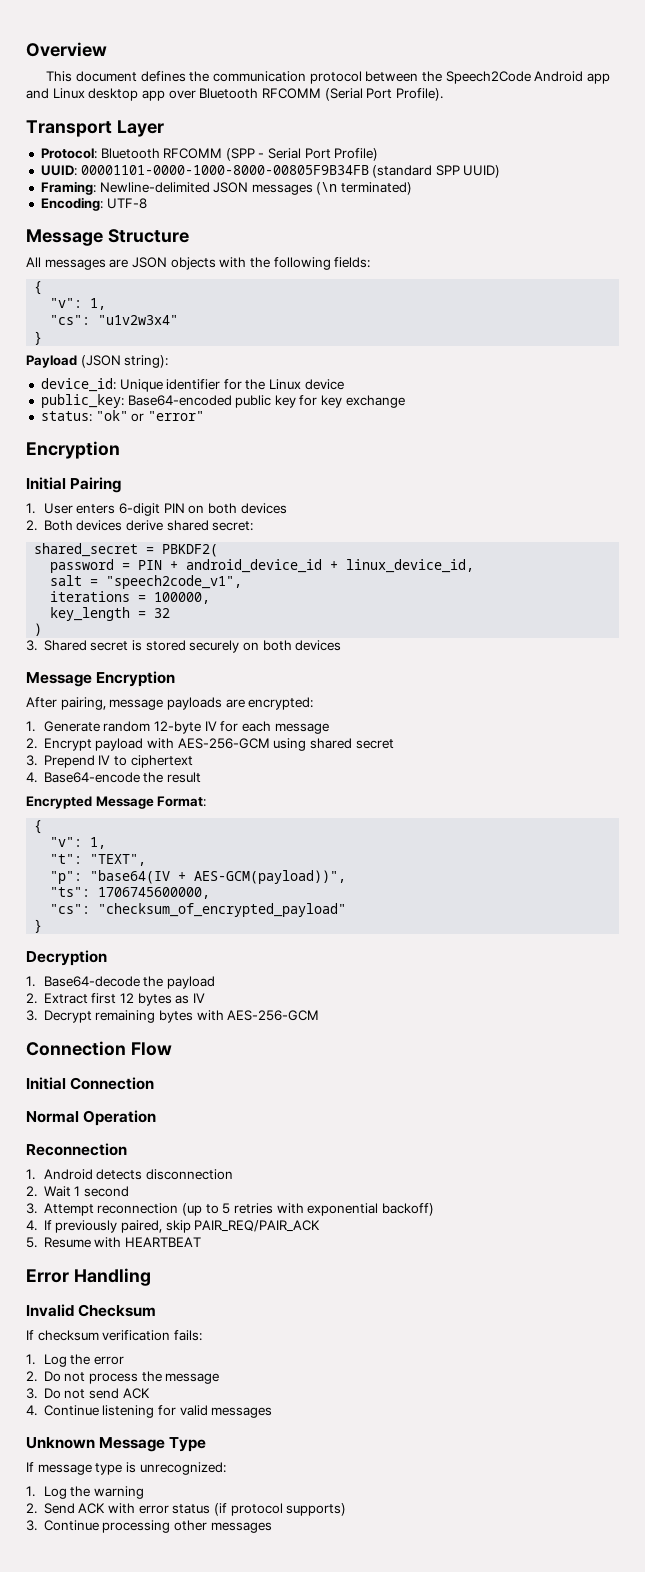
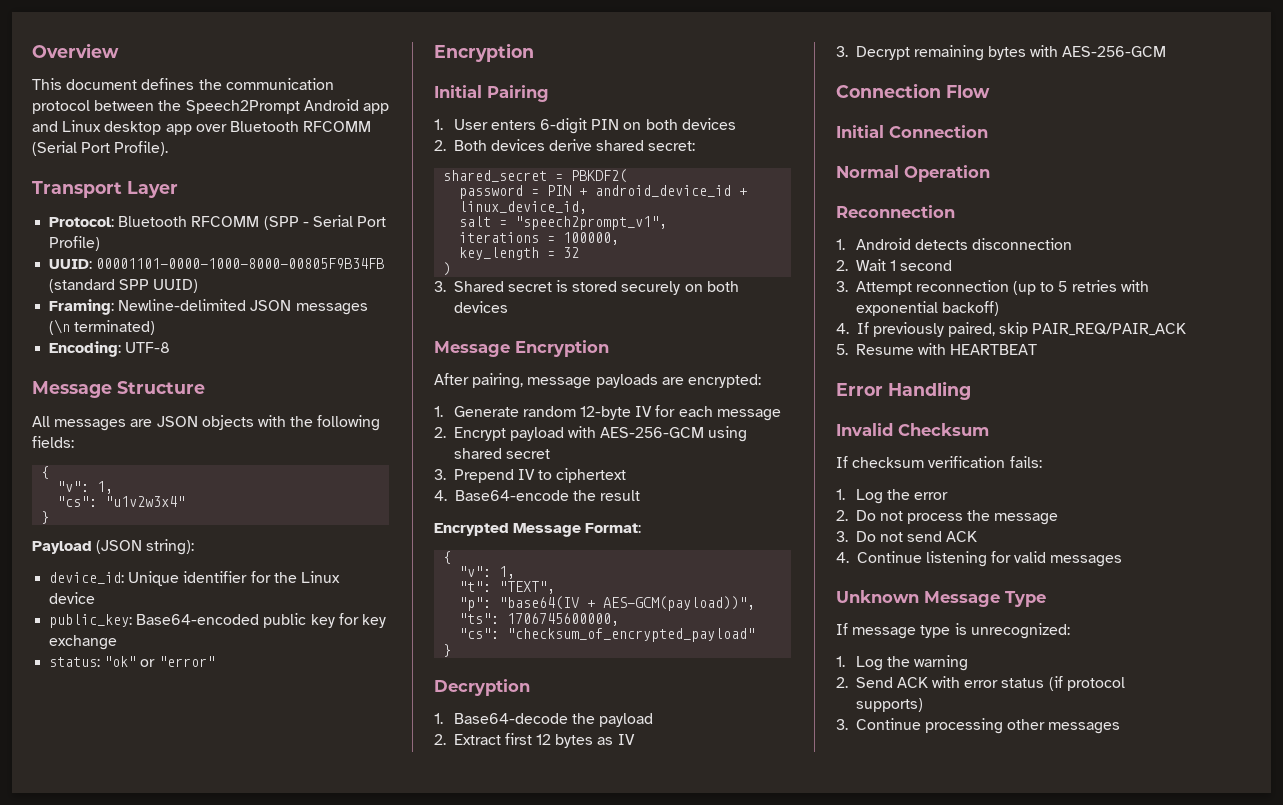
- This document defines the communication protocol between the Speech2Code Android app and Linux desktop app over Bluetooth RFCOMM (Serial Port Profile).
+ This document defines the communication protocol between the Speech2Prompt Android app and Linux desktop app over Bluetooth RFCOMM (Serial Port Profile).
- salt = "speech2code_v1",
+ salt = "speech2prompt_v1",

